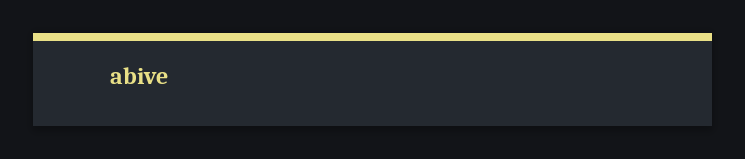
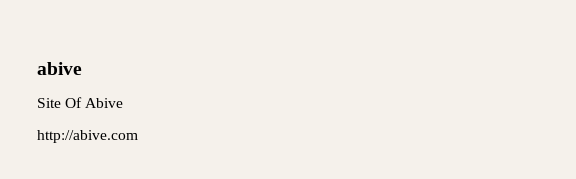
+ Site Of Abive
+ http://abive.com

